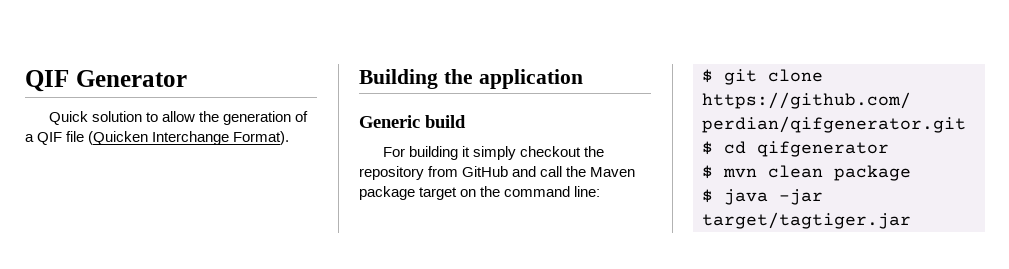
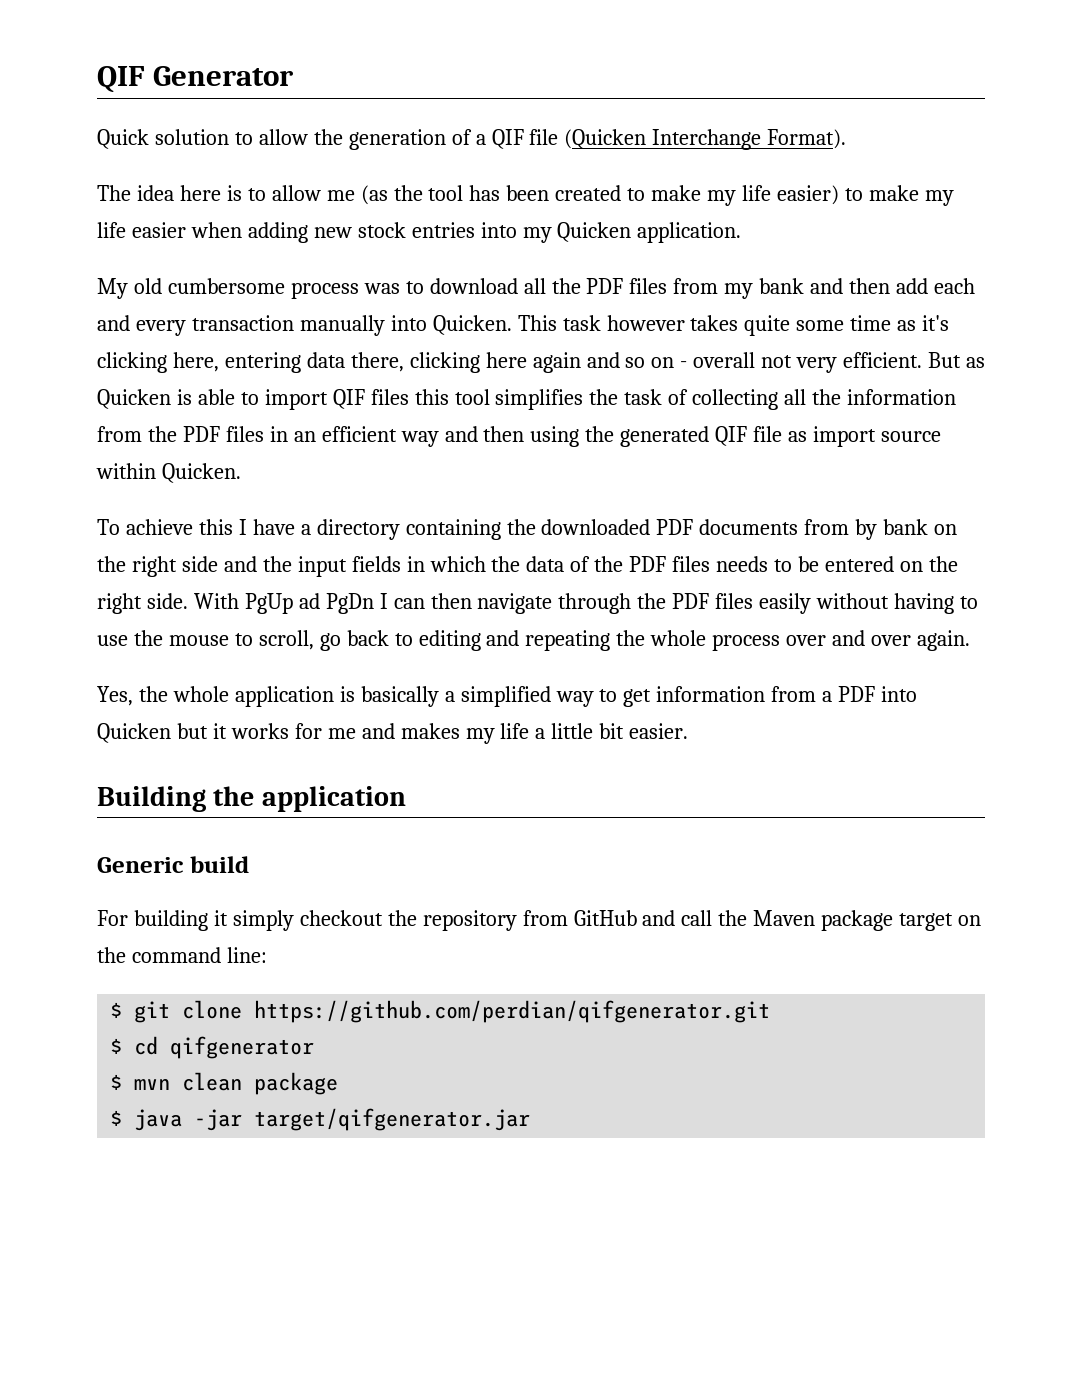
+ The idea here is to allow me (as the tool has been created to make my life easier) to make my life easier when adding new stock entries into my Quicken application.
+ My old cumbersome process was to download all the PDF files from my bank and then add each and every transaction manually into Quicken. This task however takes quite some time as it's clicking here, entering data there, clicking here again and so on - overall not very efficient. But as Quicken is able to import QIF files this tool simplifies the task of collecting all the information from the PDF files in an efficient way and then using the generated QIF file as import source within Quicken.
+ To achieve this I have a directory containing the downloaded PDF documents from by bank on the right side and the input fields in which the data of the PDF files needs to be entered on the right side. With PgUp ad PgDn I can then navigate through the PDF files easily without having to use the mouse to scroll, go back to editing and repeating the whole process over and over again.
+ Yes, the whole application is basically a simplified way to get information from a PDF into Quicken but it works for me and makes my life a little bit easier.
- $ java -jar target/tagtiger.jar
+ $ java -jar target/qifgenerator.jar

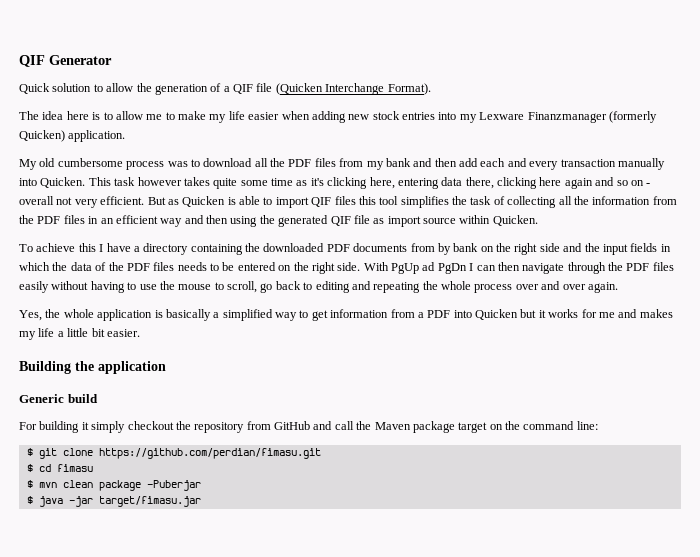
- The idea here is to allow me (as the tool has been created to make my life easier) to make my life easier when adding new stock entries into my Quicken application.
+ The idea here is to allow me to make my life easier when adding new stock entries into my Lexware Finanzmanager (formerly Quicken) application.
- $ git clone https://github.com/perdian/qifgenerator.git
+ $ git clone https://github.com/perdian/fimasu.git
- $ cd qifgenerator
+ $ cd fimasu
- $ mvn clean package
+ $ mvn clean package -Puberjar
- $ java -jar target/qifgenerator.jar
+ $ java -jar target/fimasu.jar

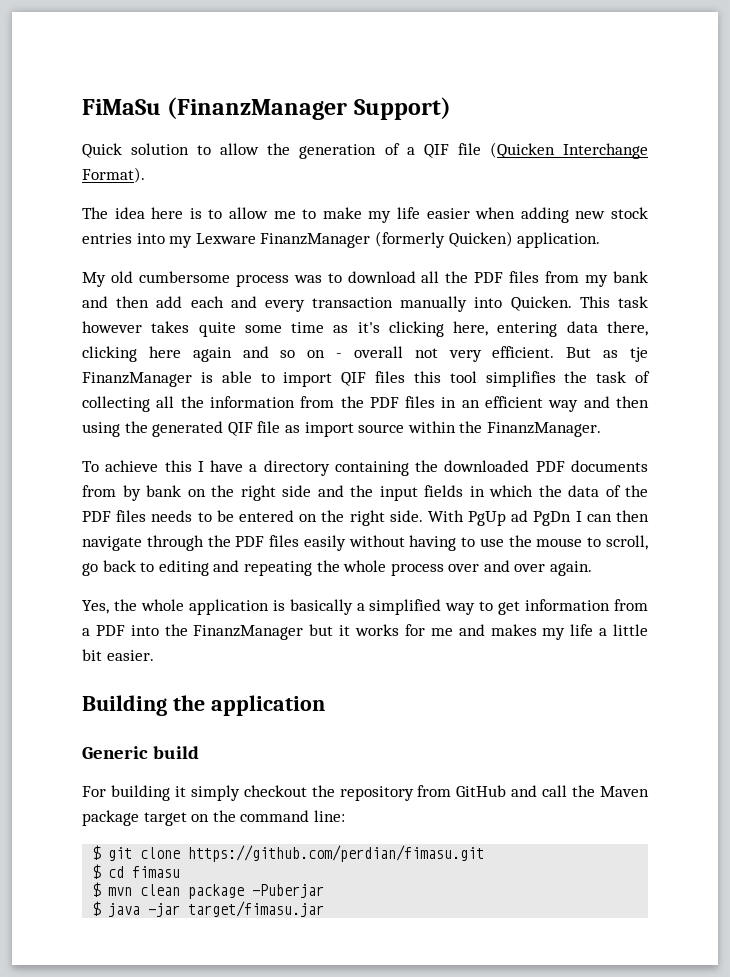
- QIF Generator
+ FiMaSu (FinanzManager Support)
- The idea here is to allow me to make my life easier when adding new stock entries into my Lexware Finanzmanager (formerly Quicken) application.
+ The idea here is to allow me to make my life easier when adding new stock entries into my Lexware FinanzManager (formerly Quicken) application.
- But as Quicken is able to import QIF files this tool simplifies the task of collecting all the information from the PDF files in an efficient way and then using the generated QIF file as import source within Quicken.
+ But as tje FinanzManager is able to import QIF files this tool simplifies the task of collecting all the information from the PDF files in an efficient way and then using the generated QIF file as import source within the FinanzManager.
- Yes, the whole application is basically a simplified way to get information from a PDF into Quicken but it works for me and makes my life a little bit easier.
+ Yes, the whole application is basically a simplified way to get information from a PDF into the FinanzManager but it works for me and makes my life a little bit easier.

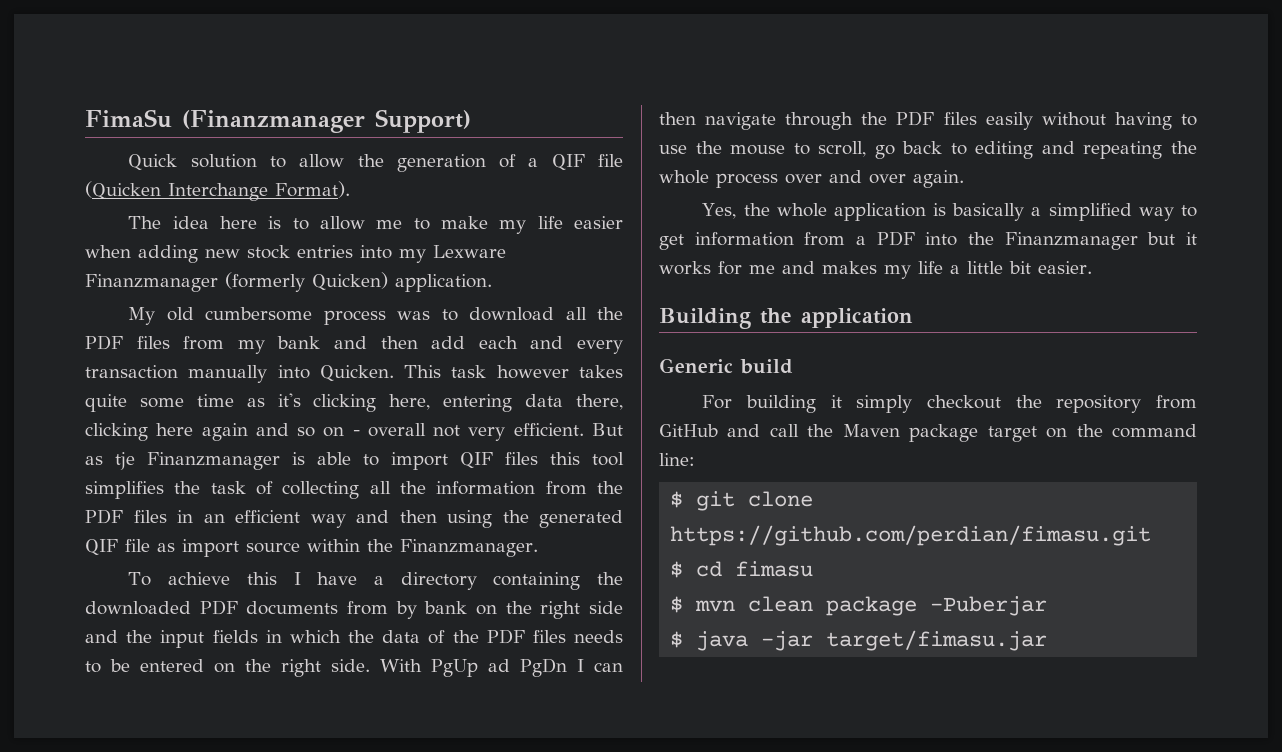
- FiMaSu (FinanzManager Support)
+ FimaSu (Finanzmanager Support)
- The idea here is to allow me to make my life easier when adding new stock entries into my Lexware FinanzManager (formerly Quicken) application.
+ The idea here is to allow me to make my life easier when adding new stock entries into my Lexware Finanzmanager (formerly Quicken) application.
- But as tje FinanzManager is able to import QIF files this tool simplifies the task of collecting all the information from the PDF files in an efficient way and then using the generated QIF file as import source within the FinanzManager.
+ But as tje Finanzmanager is able to import QIF files this tool simplifies the task of collecting all the information from the PDF files in an efficient way and then using the generated QIF file as import source within the Finanzmanager.
- Yes, the whole application is basically a simplified way to get information from a PDF into the FinanzManager but it works for me and makes my life a little bit easier.
+ Yes, the whole application is basically a simplified way to get information from a PDF into the Finanzmanager but it works for me and makes my life a little bit easier.

